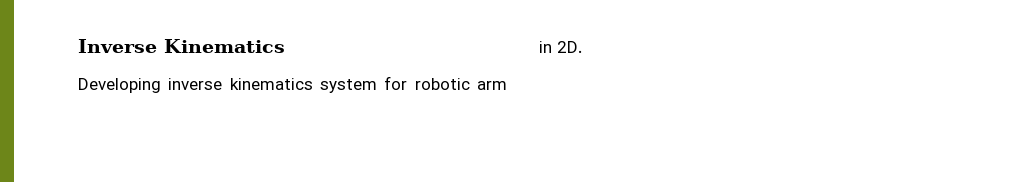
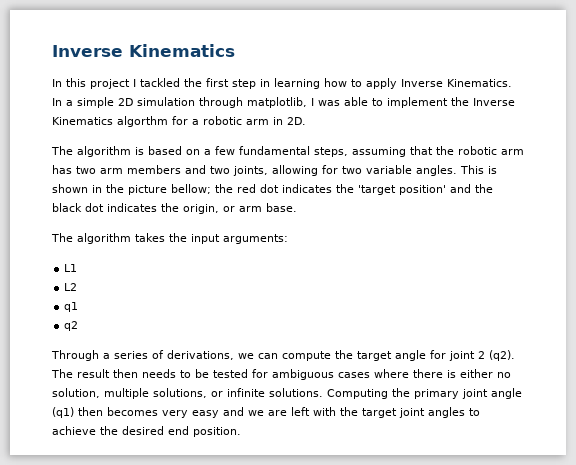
- Developing inverse kinematics system for robotic arm in 2D.
+ In this project I tackled the first step in learning how to apply Inverse Kinematics. In a simple 2D simulation through matplotlib, I was able to implement the Inverse Kinematics algorthm for a robotic arm in 2D.
+ The algorithm is based on a few fundamental steps, assuming that the robotic arm has two arm members and two joints, allowing for two variable angles. This is shown in the picture bellow; the red dot indicates the 'target position' and the black dot indicates the origin, or arm base.
+ The algorithm takes the input arguments:
+ L1
+ L2
+ q1
+ q2
+ Through a series of derivations, we can compute the target angle for joint 2 (q2). The result then needs to be tested for ambiguous cases where there is either no solution, multiple solutions, or infinite solutions. Computing the primary joint angle (q1) then becomes very easy and we are left with the target joint angles to achieve the desired end position.

